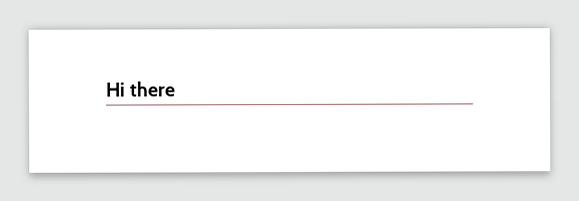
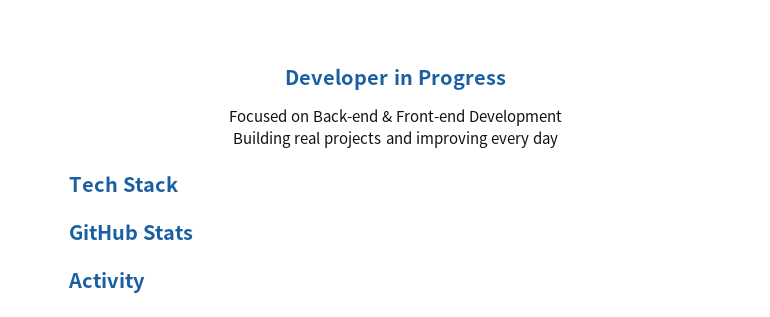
- Hi there
+ Developer in Progress
+ Focused on Back-end & Front-end Development
+ Building real projects and improving every day
+ Tech Stack
+ GitHub Stats
+ Activity

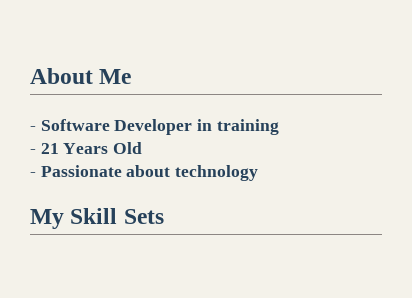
- Developer in Progress
- Focused on Back-end & Front-end Development
- Building real projects and improving every day
- Tech Stack
- GitHub Stats
- Activity
+ About Me
+ - Software Developer in training
+ - 21 Years Old
+ - Passionate about technology
+ My Skill Sets

